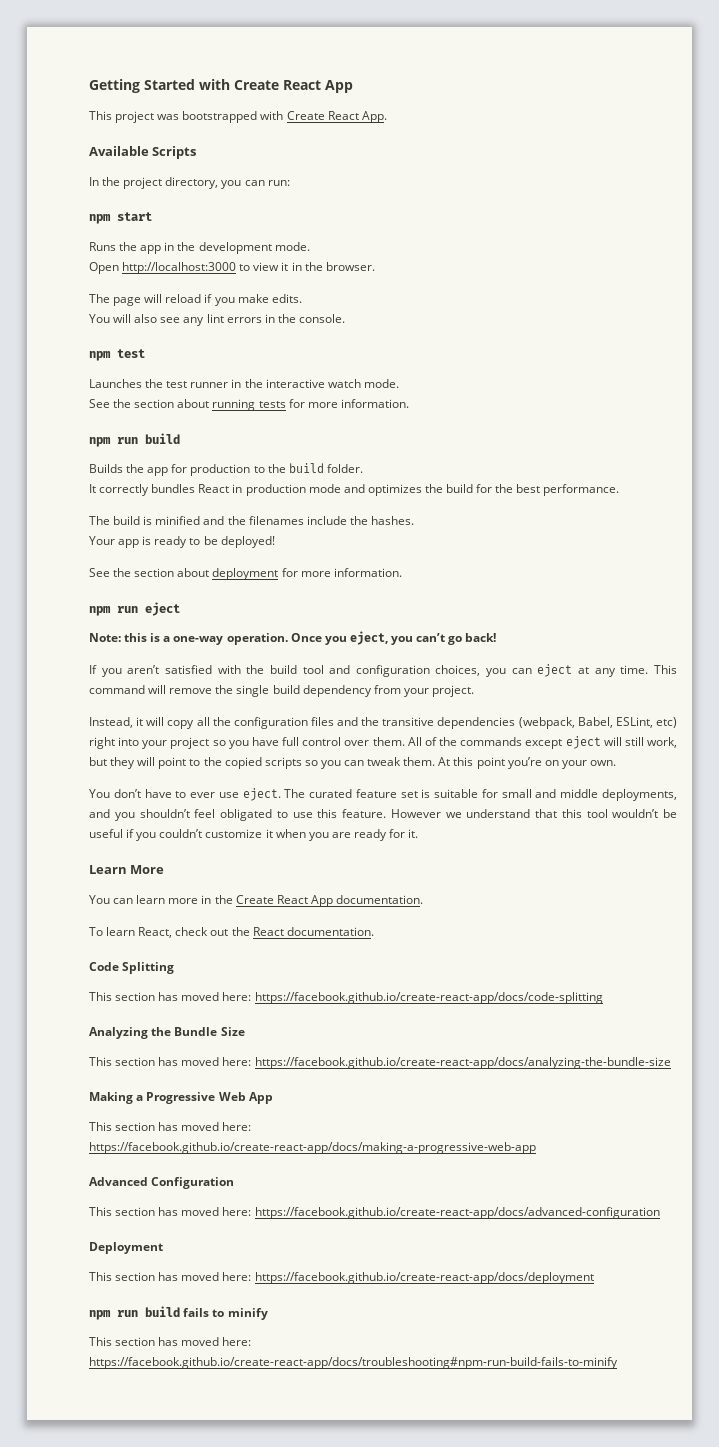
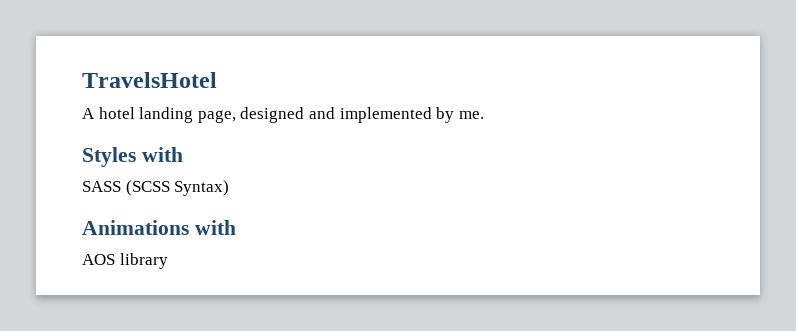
- Getting Started with Create React App
- This project was bootstrapped with Create React App.
- Available Scripts
- In the project directory, you can run:
- npm start
- Runs the app in the development mode.
- Open http://localhost:3000 to view it in the browser.
- The page will reload if you make edits.
- You will also see any lint errors in the console.
- npm test
- Launches the test runner in the interactive watch mode.
- See the section about running tests for more information.
- npm run build
- Builds the app for production to the build folder.
- It correctly bundles React in production mode and optimizes the build for the best performance.
- The build is minified and the filenames include the hashes.
- Your app is ready to be deployed!
- See the section about deployment for more information.
- npm run eject
- Note: this is a one-way operation. Once you eject, you can’t go back!
- If you aren’t satisfied with the build tool and configuration choices, you can eject at any time. This command will remove the single build dependency from your project.
- Instead, it will copy all the configuration files and the transitive dependencies (webpack, Babel, ESLint, etc) right into your project so you have full control over them. All of the commands except eject will still work, but they will point to the copied scripts so you can tweak them. At this point you’re on your own.
- You don’t have to ever use eject. The curated feature set is suitable for small and middle deployments, and you shouldn’t feel obligated to use this feature. However we understand that this tool wouldn’t be useful if you couldn’t customize it when you are ready for it.
- Learn More
- You can learn more in the Create React App documentation.
- To learn React, check out the React documentation.
- Code Splitting
- This section has moved here: https://facebook.github.io/create-react-app/docs/code-splitting
- Analyzing the Bundle Size
- This section has moved here: https://facebook.github.io/create-react-app/docs/analyzing-the-bundle-size
- Making a Progressive Web App
- This section has moved here: https://facebook.github.io/create-react-app/docs/making-a-progressive-web-app
- Advanced Configuration
- This section has moved here: https://facebook.github.io/create-react-app/docs/advanced-configuration
- Deployment
- This section has moved here: https://facebook.github.io/create-react-app/docs/deployment
- npm run build fails to minify
- This section has moved here: https://facebook.github.io/create-react-app/docs/troubleshooting#npm-run-build-fails-to-minify
+ TravelsHotel
+ A hotel landing page, designed and implemented by me.
+ Styles with
+ SASS (SCSS Syntax)
+ Animations with
+ AOS library

